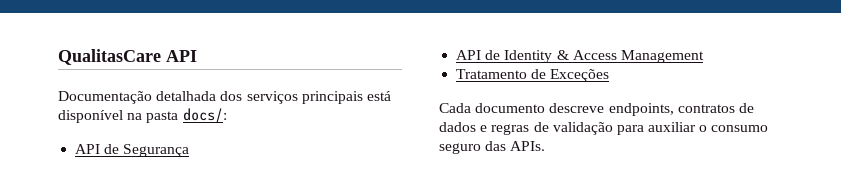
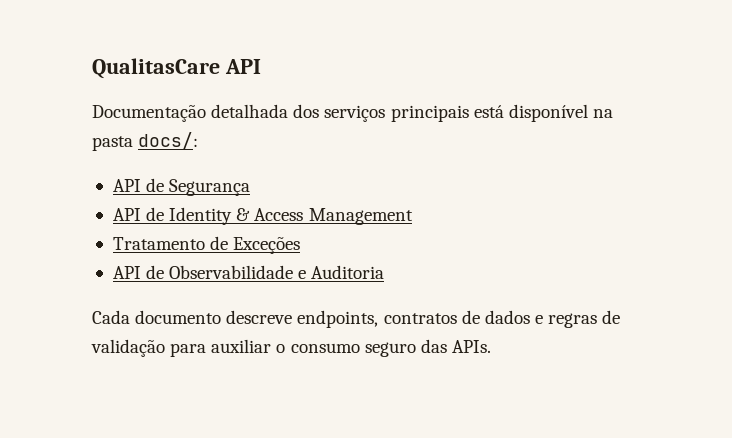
+ API de Observabilidade e Auditoria

